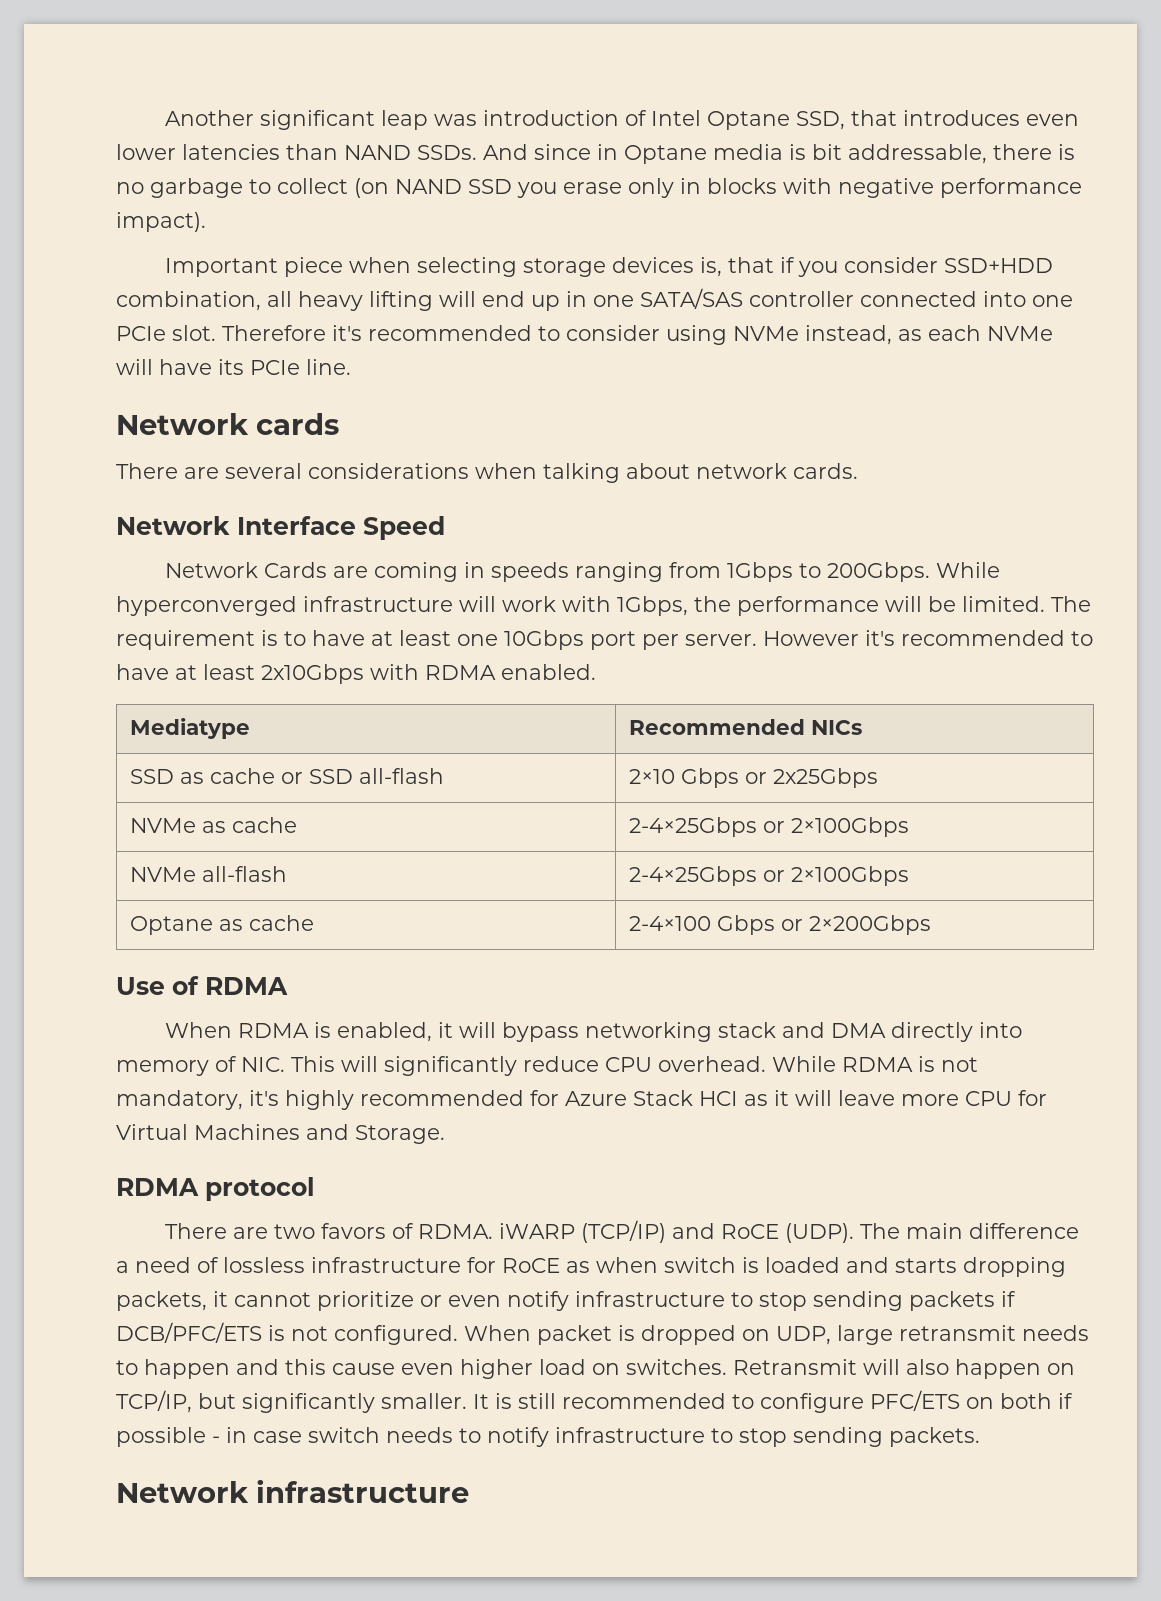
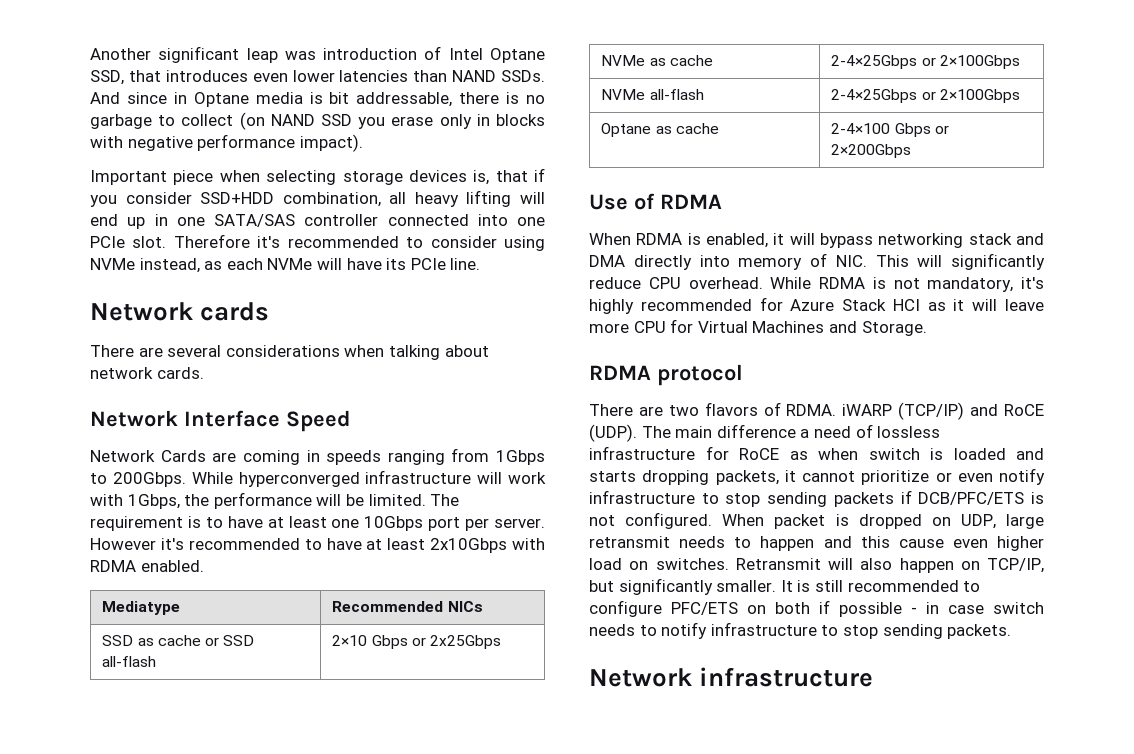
- There are two favors of RDMA. iWARP (TCP/IP) and RoCE (UDP).
+ There are two flavors of RDMA. iWARP (TCP/IP) and RoCE (UDP).

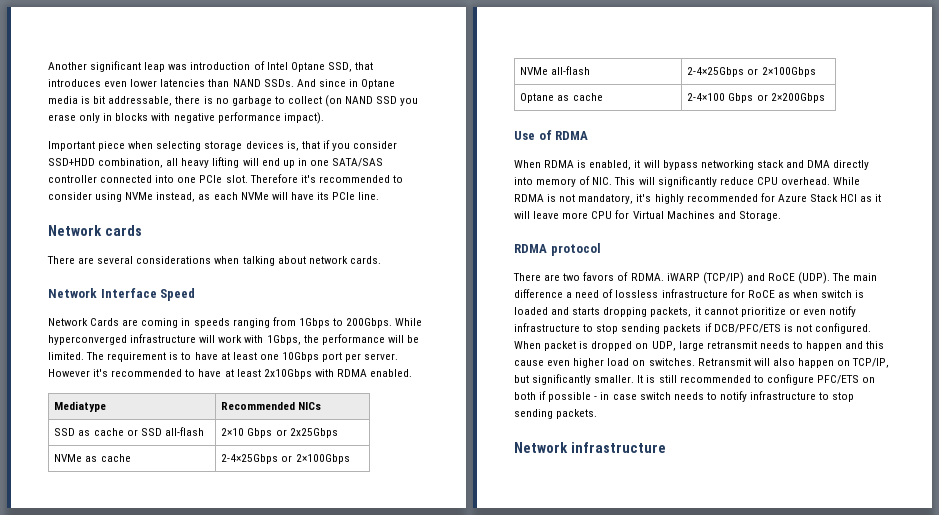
- There are two flavors of RDMA. iWARP (TCP/IP) and RoCE (UDP).
+ There are two favors of RDMA. iWARP (TCP/IP) and RoCE (UDP).

